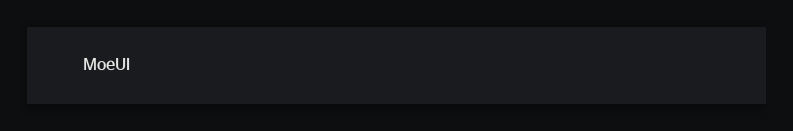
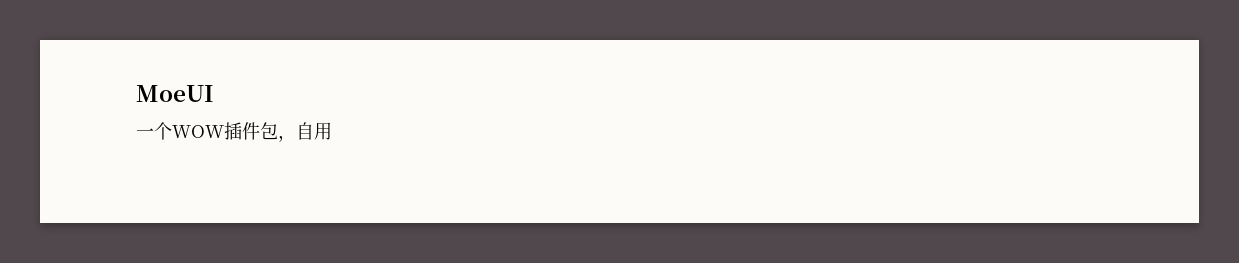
+ 一个WOW插件包，自用

